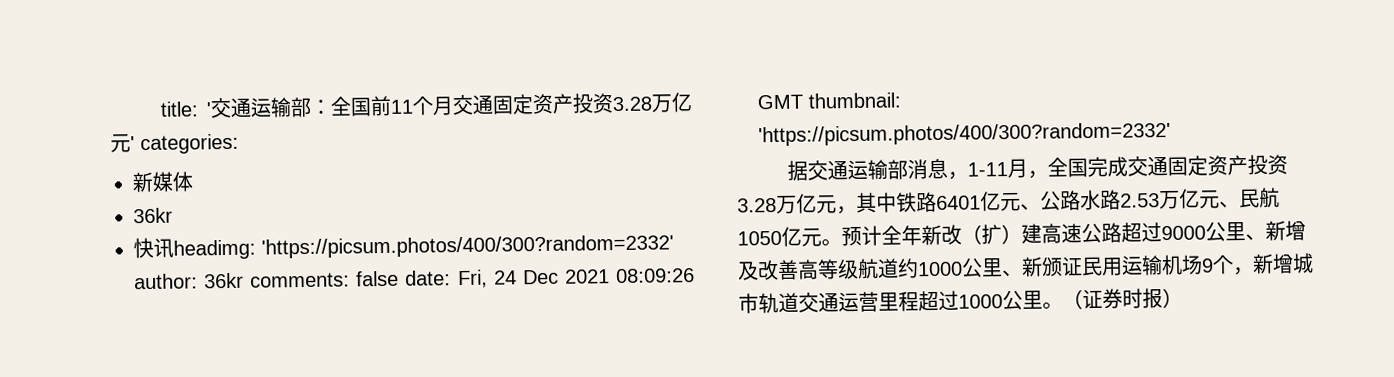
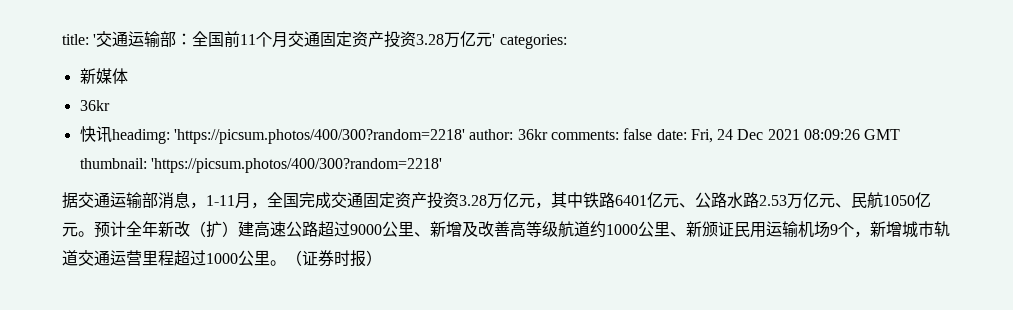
- 快讯headimg: 'https://picsum.photos/400/300?random=2332' author: 36kr comments: false date: Fri, 24 Dec 2021 08:09:26 GMT thumbnail: 'https://picsum.photos/400/300?random=2332'
+ 快讯headimg: 'https://picsum.photos/400/300?random=2218' author: 36kr comments: false date: Fri, 24 Dec 2021 08:09:26 GMT thumbnail: 'https://picsum.photos/400/300?random=2218'

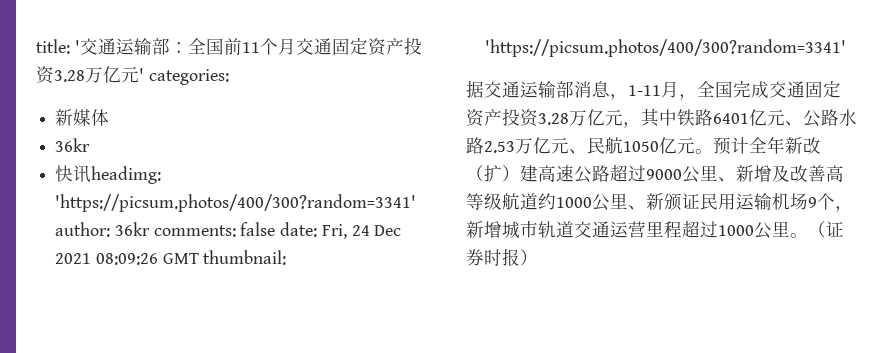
- 快讯headimg: 'https://picsum.photos/400/300?random=2218' author: 36kr comments: false date: Fri, 24 Dec 2021 08:09:26 GMT thumbnail: 'https://picsum.photos/400/300?random=2218'
+ 快讯headimg: 'https://picsum.photos/400/300?random=3341' author: 36kr comments: false date: Fri, 24 Dec 2021 08:09:26 GMT thumbnail: 'https://picsum.photos/400/300?random=3341'

